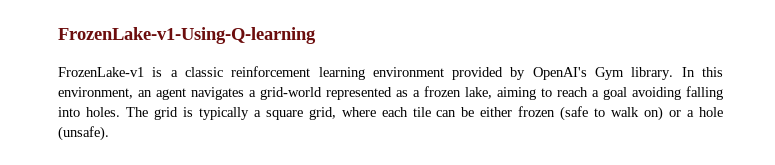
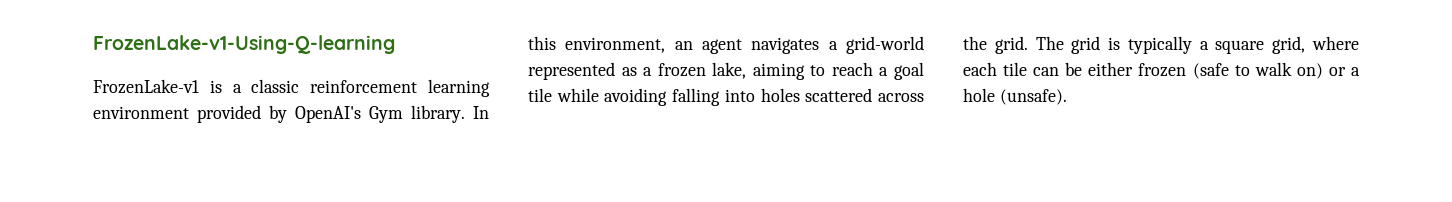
- In this environment, an agent navigates a grid-world represented as a frozen lake, aiming to reach a goal avoiding falling into holes.
+ In this environment, an agent navigates a grid-world represented as a frozen lake, aiming to reach a goal tile while avoiding falling into holes scattered across the grid.

